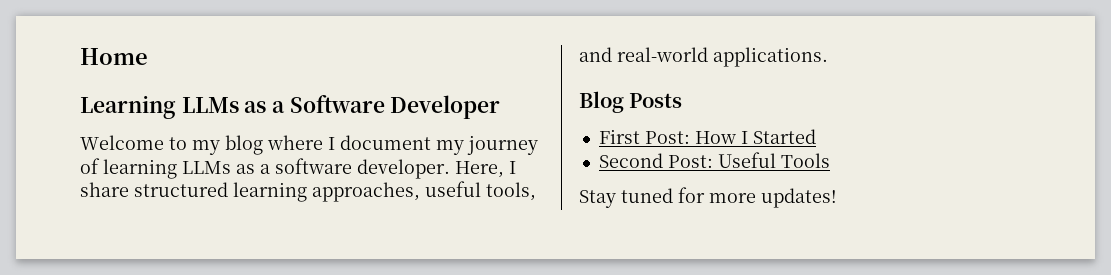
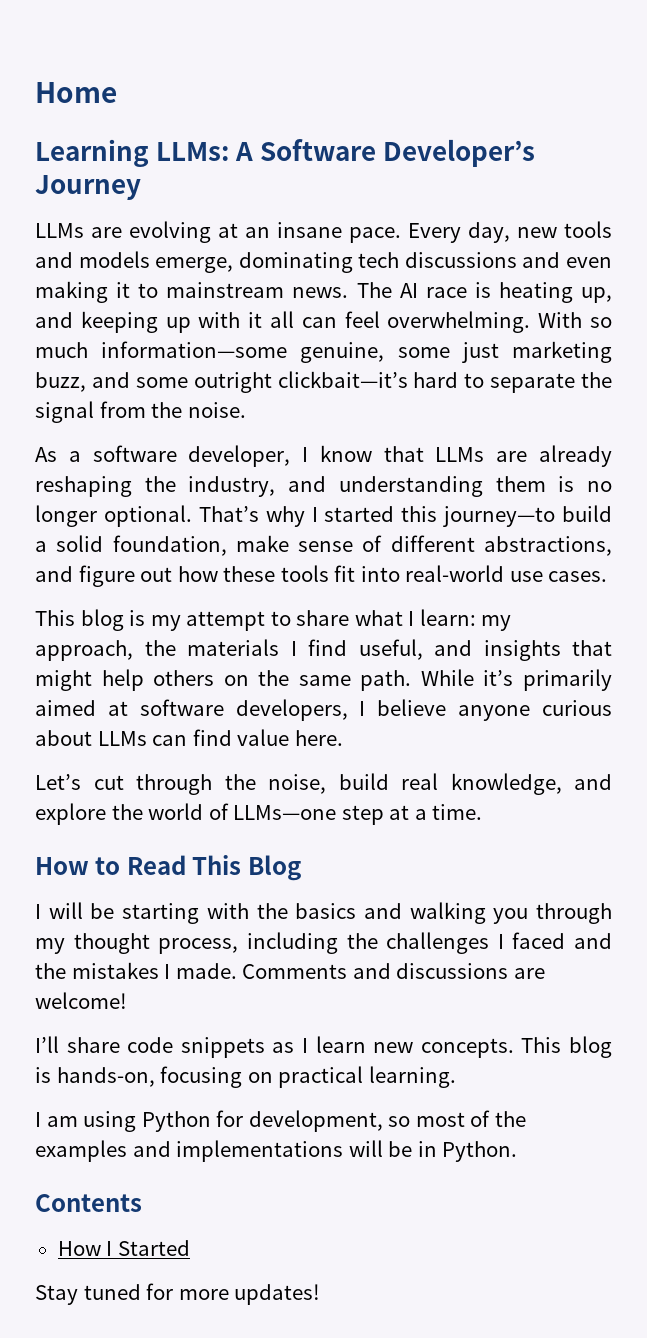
- Learning LLMs as a Software Developer
- Welcome to my blog where I document my journey of learning LLMs as a software developer. Here, I share structured learning approaches, useful tools, and real-world applications.
- Blog Posts
- First Post: How I Started
+ Learning LLMs: A Software Developer’s Journey
+ LLMs are evolving at an insane pace. Every day, new tools and models emerge, dominating tech discussions and even making it to mainstream news. The AI race is heating up, and keeping up with it all can feel overwhelming. With so much information—some genuine, some just marketing buzz, and some outright clickbait—it’s hard to separate the signal from the noise.
+ As a software developer, I know that LLMs are already reshaping the industry, and understanding them is no longer optional. That’s why I started this journey—to build a solid foundation, make sense of different abstractions, and figure out how these tools fit into real-world use cases.
+ This blog is my attempt to share what I learn: my approach, the materials I find useful, and insights that might help others on the same path. While it’s primarily aimed at software developers, I believe anyone curious about LLMs can find value here.
+ Let’s cut through the noise, build real knowledge, and explore the world of LLMs—one step at a time.
+ How to Read This Blog
+ I will be starting with the basics and walking you through my thought process, including the challenges I faced and the mistakes I made. Comments and discussions are welcome!
+ I’ll share code snippets as I learn new concepts. This blog is hands-on, focusing on practical learning.
+ I am using Python for development, so most of the examples and implementations will be in Python.
+ Contents
+ How I Started
- Second Post: Useful Tools

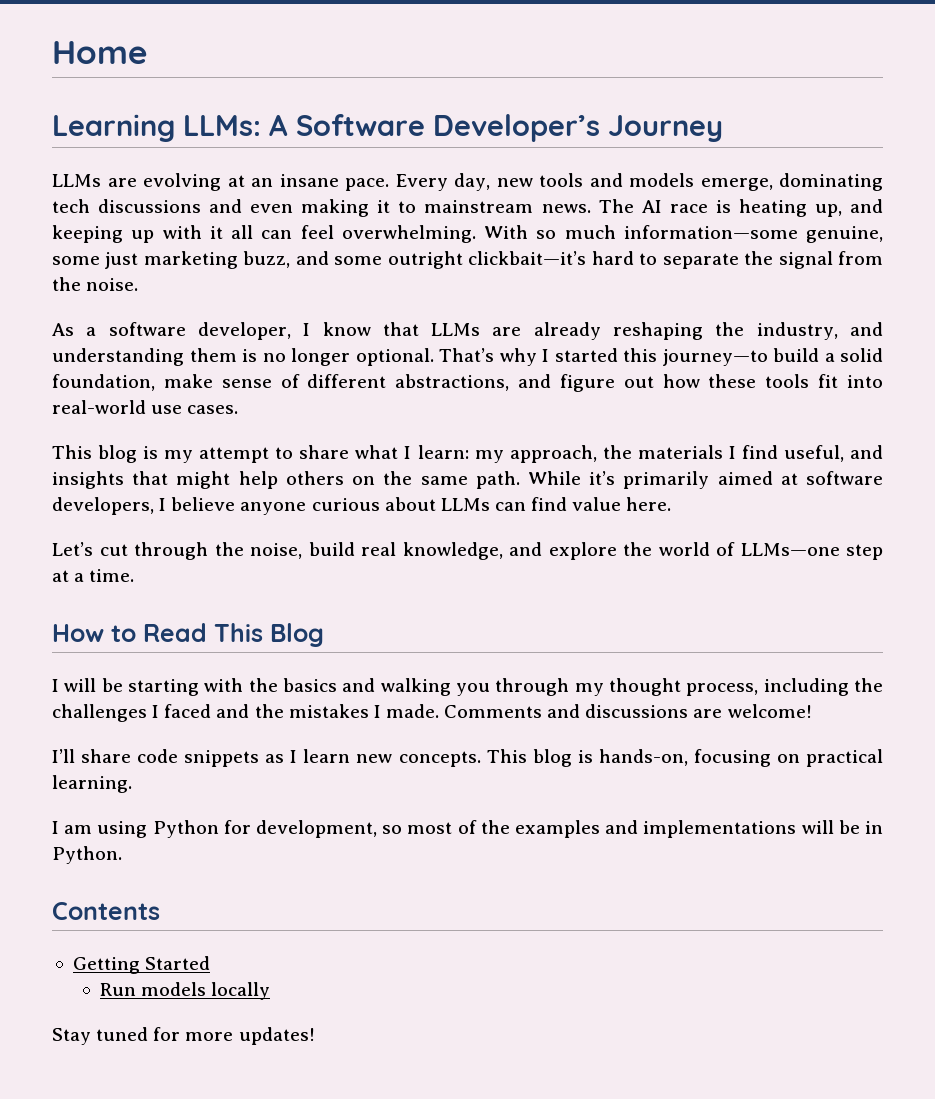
- How I Started
+ Getting Started
+ Run models locally

